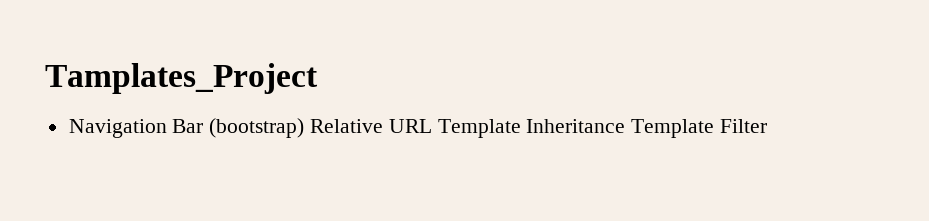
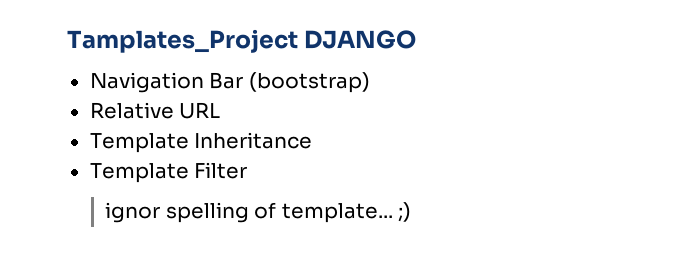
- Tamplates_Project
+ Tamplates_Project DJANGO
- Navigation Bar (bootstrap) Relative URL Template Inheritance Template Filter
+ Navigation Bar (bootstrap)
+ Relative URL
+ Template Inheritance
+ Template Filter
+ ignor spelling of template... ;)

